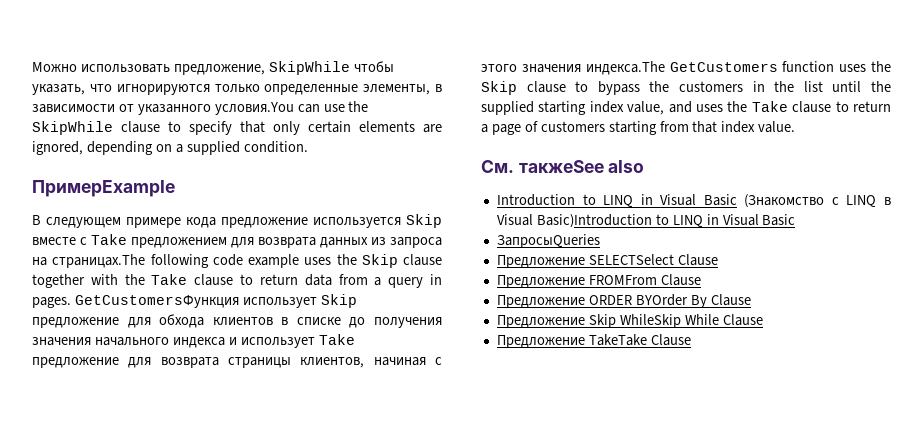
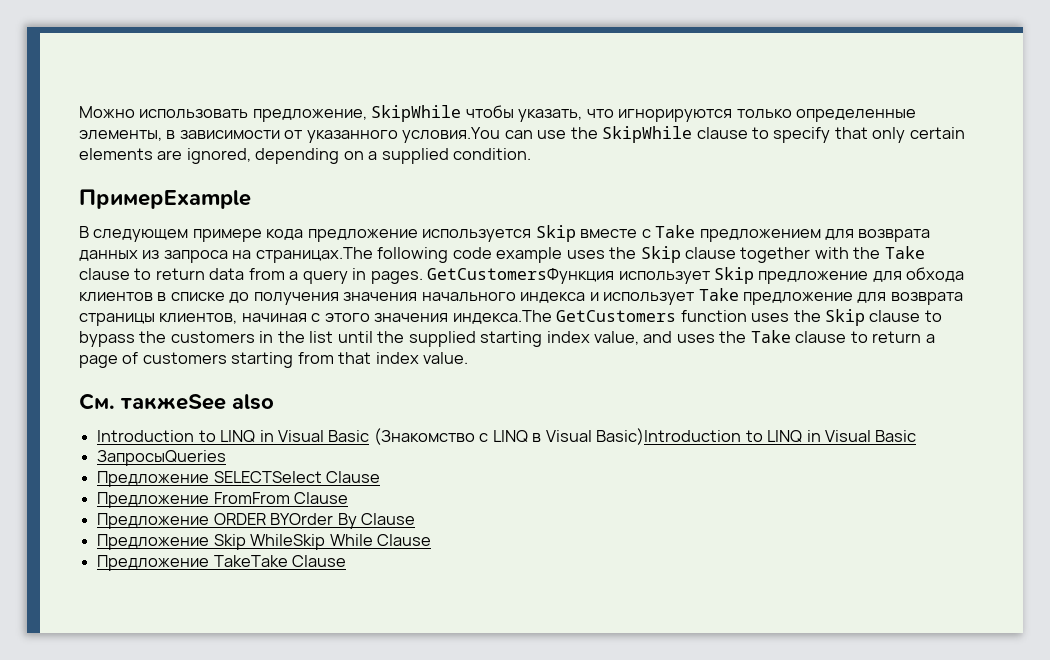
- Предложение FROMFrom Clause
+ Предложение FromFrom Clause

